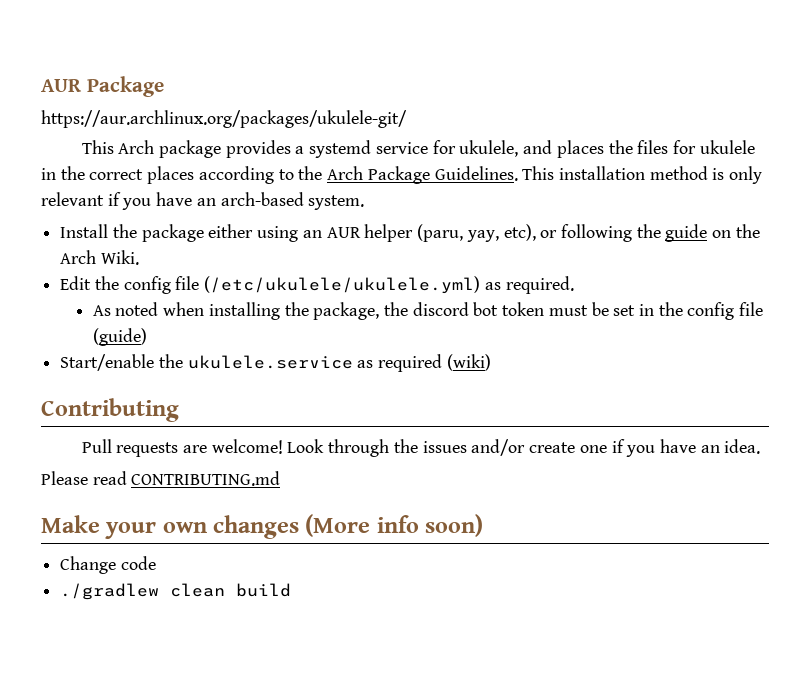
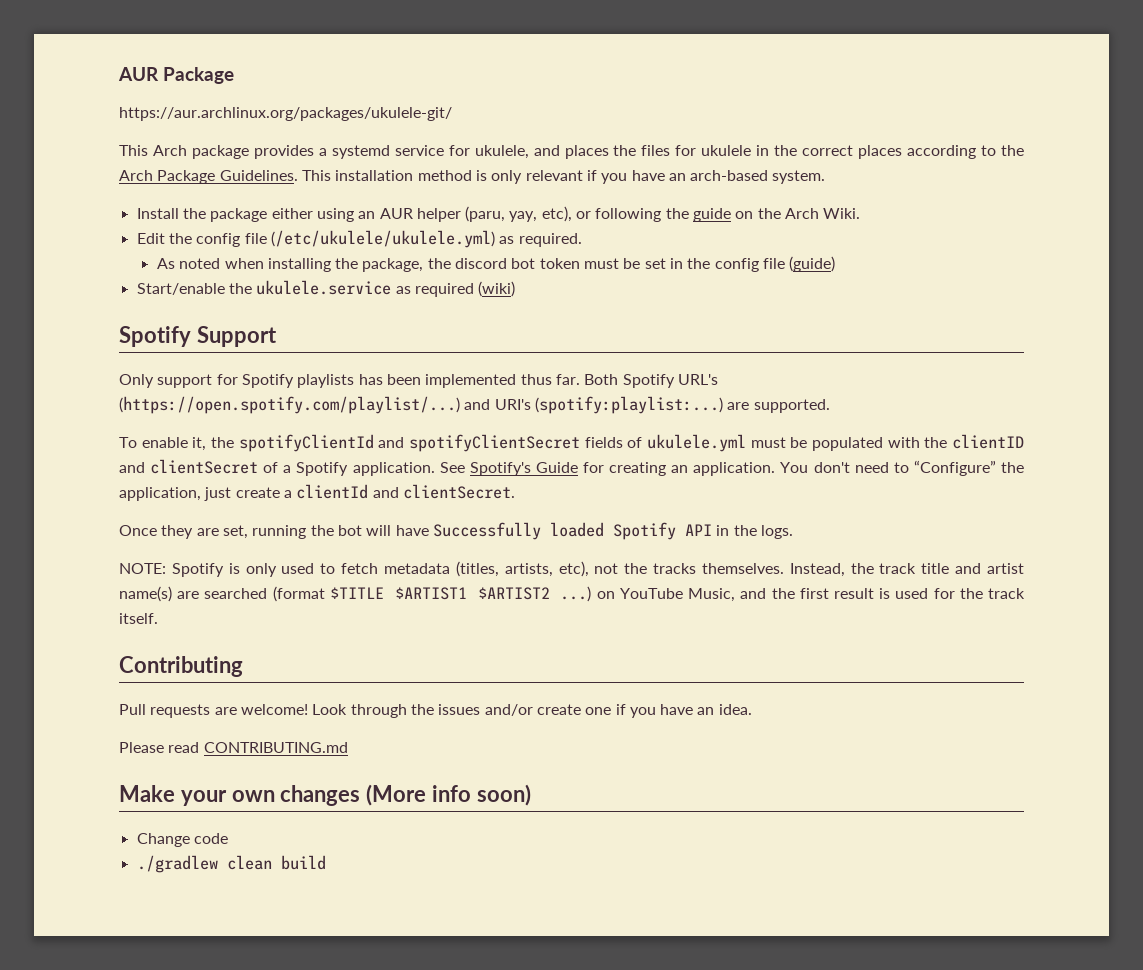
+ Spotify Support
+ Only support for Spotify playlists has been implemented thus far. Both Spotify URL's (https://open.spotify.com/playlist/...) and URI's (spotify:playlist:...) are supported.
+ To enable it, the spotifyClientId and spotifyClientSecret fields of ukulele.yml must be populated with the clientID and clientSecret of a Spotify application. See Spotify's Guide for creating an application. You don't need to “Configure” the application, just create a clientId and clientSecret.
+ Once they are set, running the bot will have Successfully loaded Spotify API in the logs.
+ NOTE: Spotify is only used to fetch metadata (titles, artists, etc), not the tracks themselves. Instead, the track title and artist name(s) are searched (format $TITLE $ARTIST1 $ARTIST2 ...) on YouTube Music, and the first result is used for the track itself.

